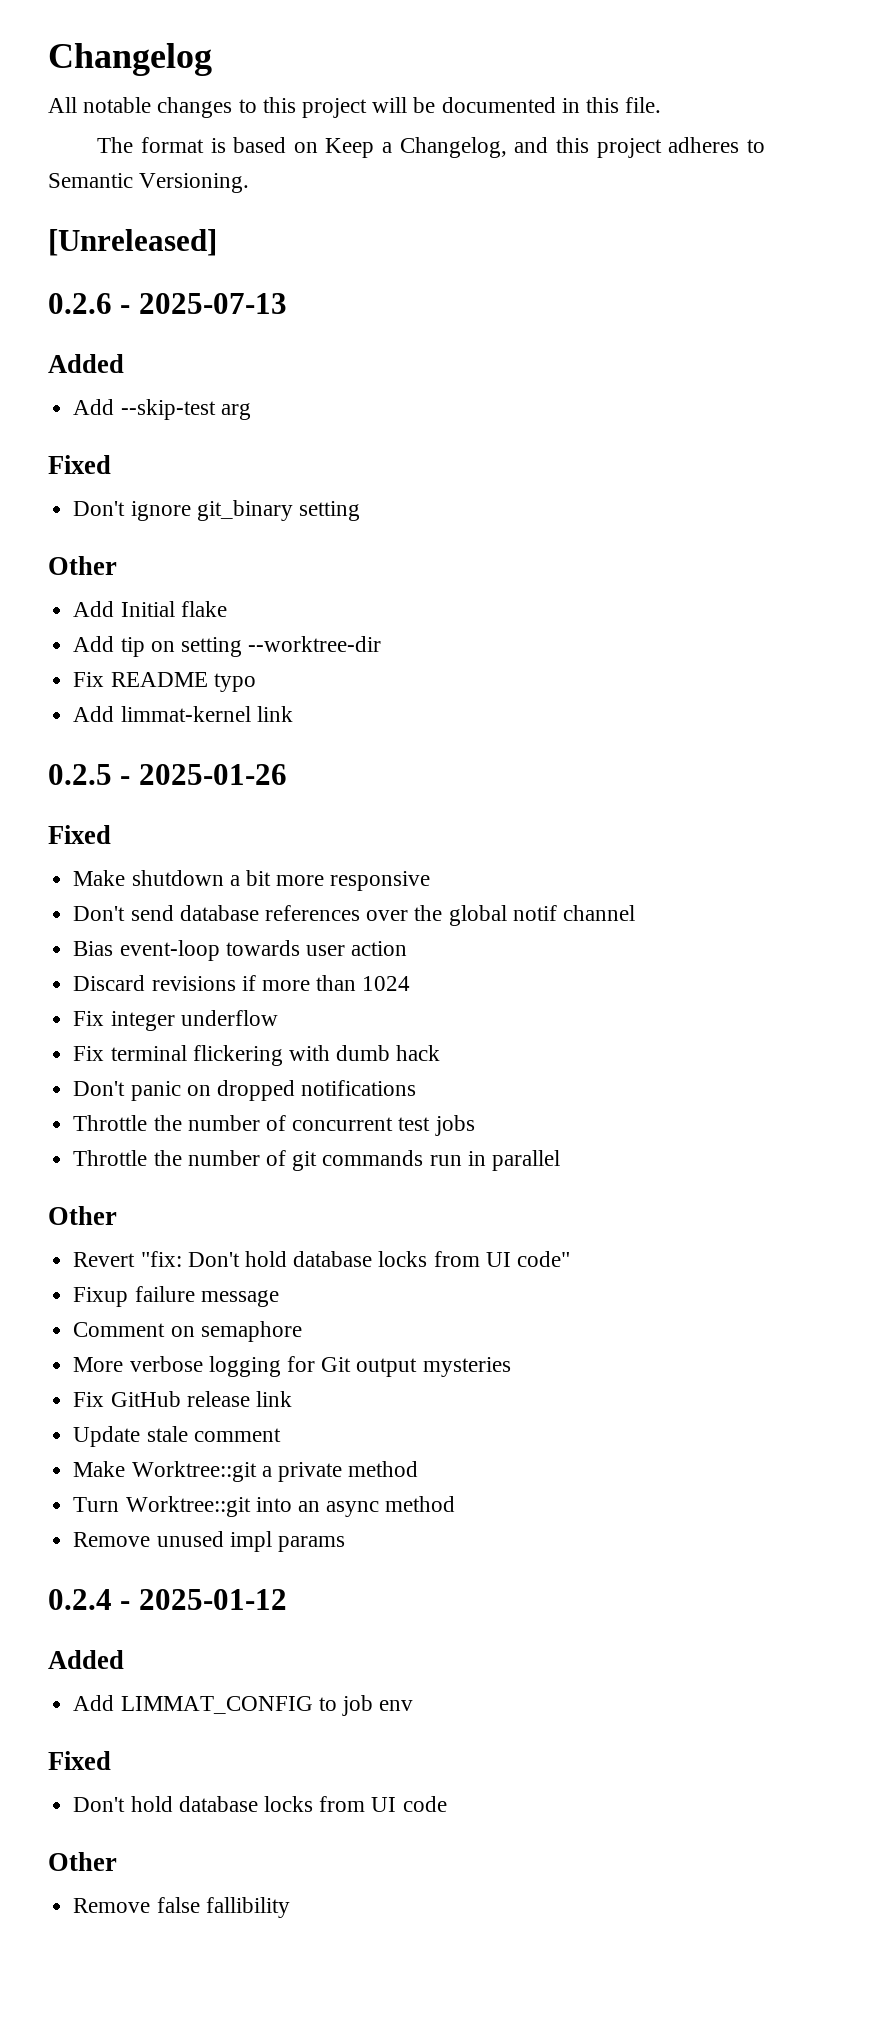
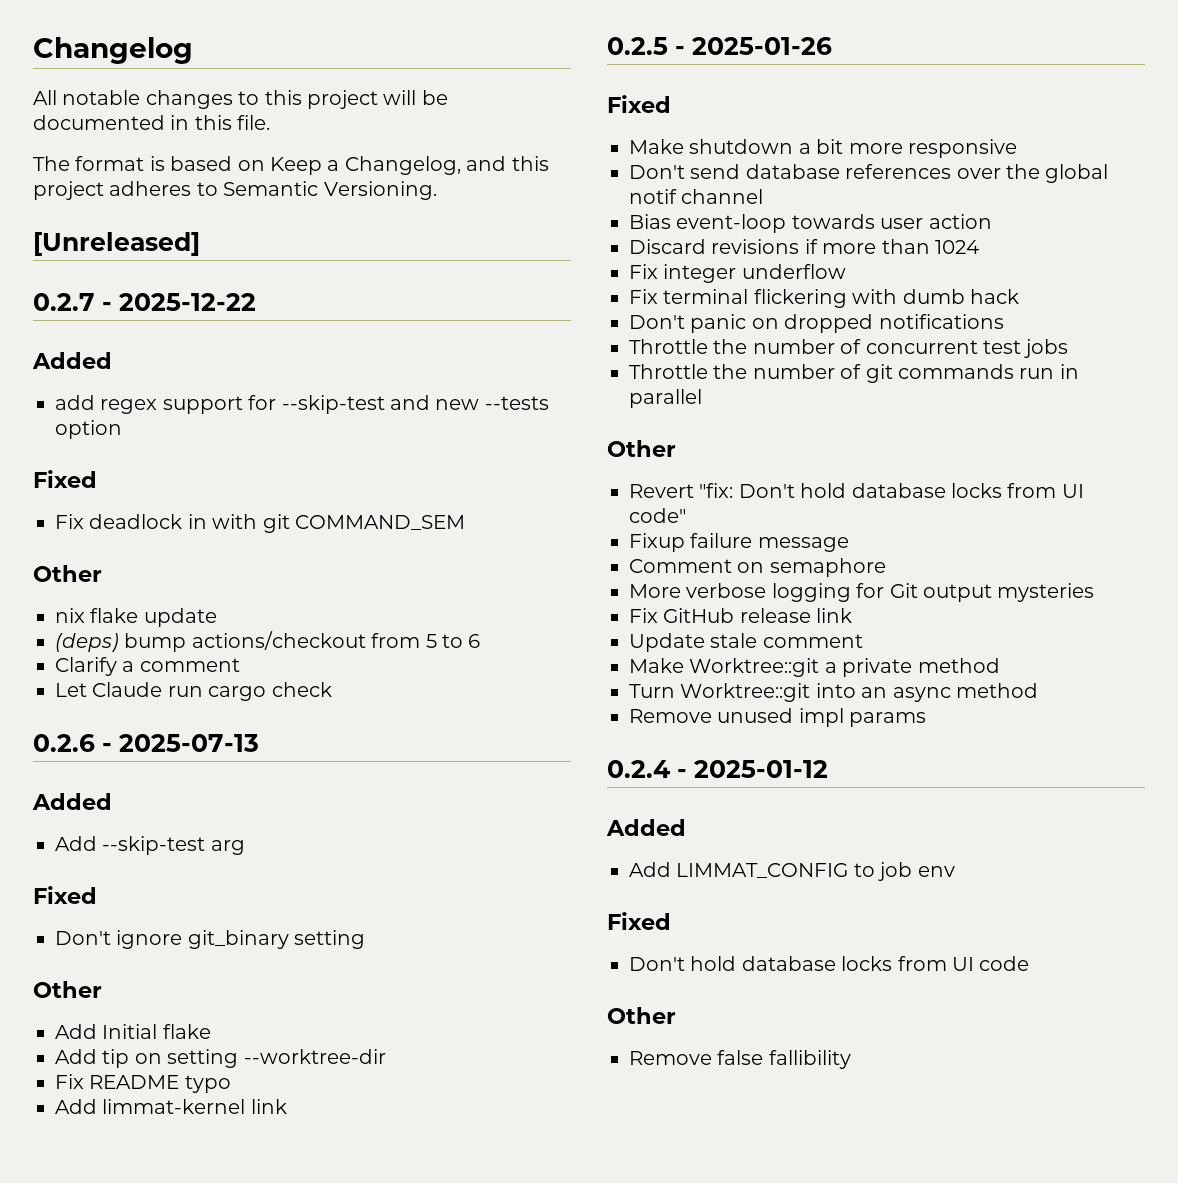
+ 0.2.7 - 2025-12-22
+ Added
+ add regex support for --skip-test and new --tests option
+ Fixed
+ Fix deadlock in with git COMMAND_SEM
+ Other
+ nix flake update
+ (deps) bump actions/checkout from 5 to 6
+ Clarify a comment
+ Let Claude run cargo check

